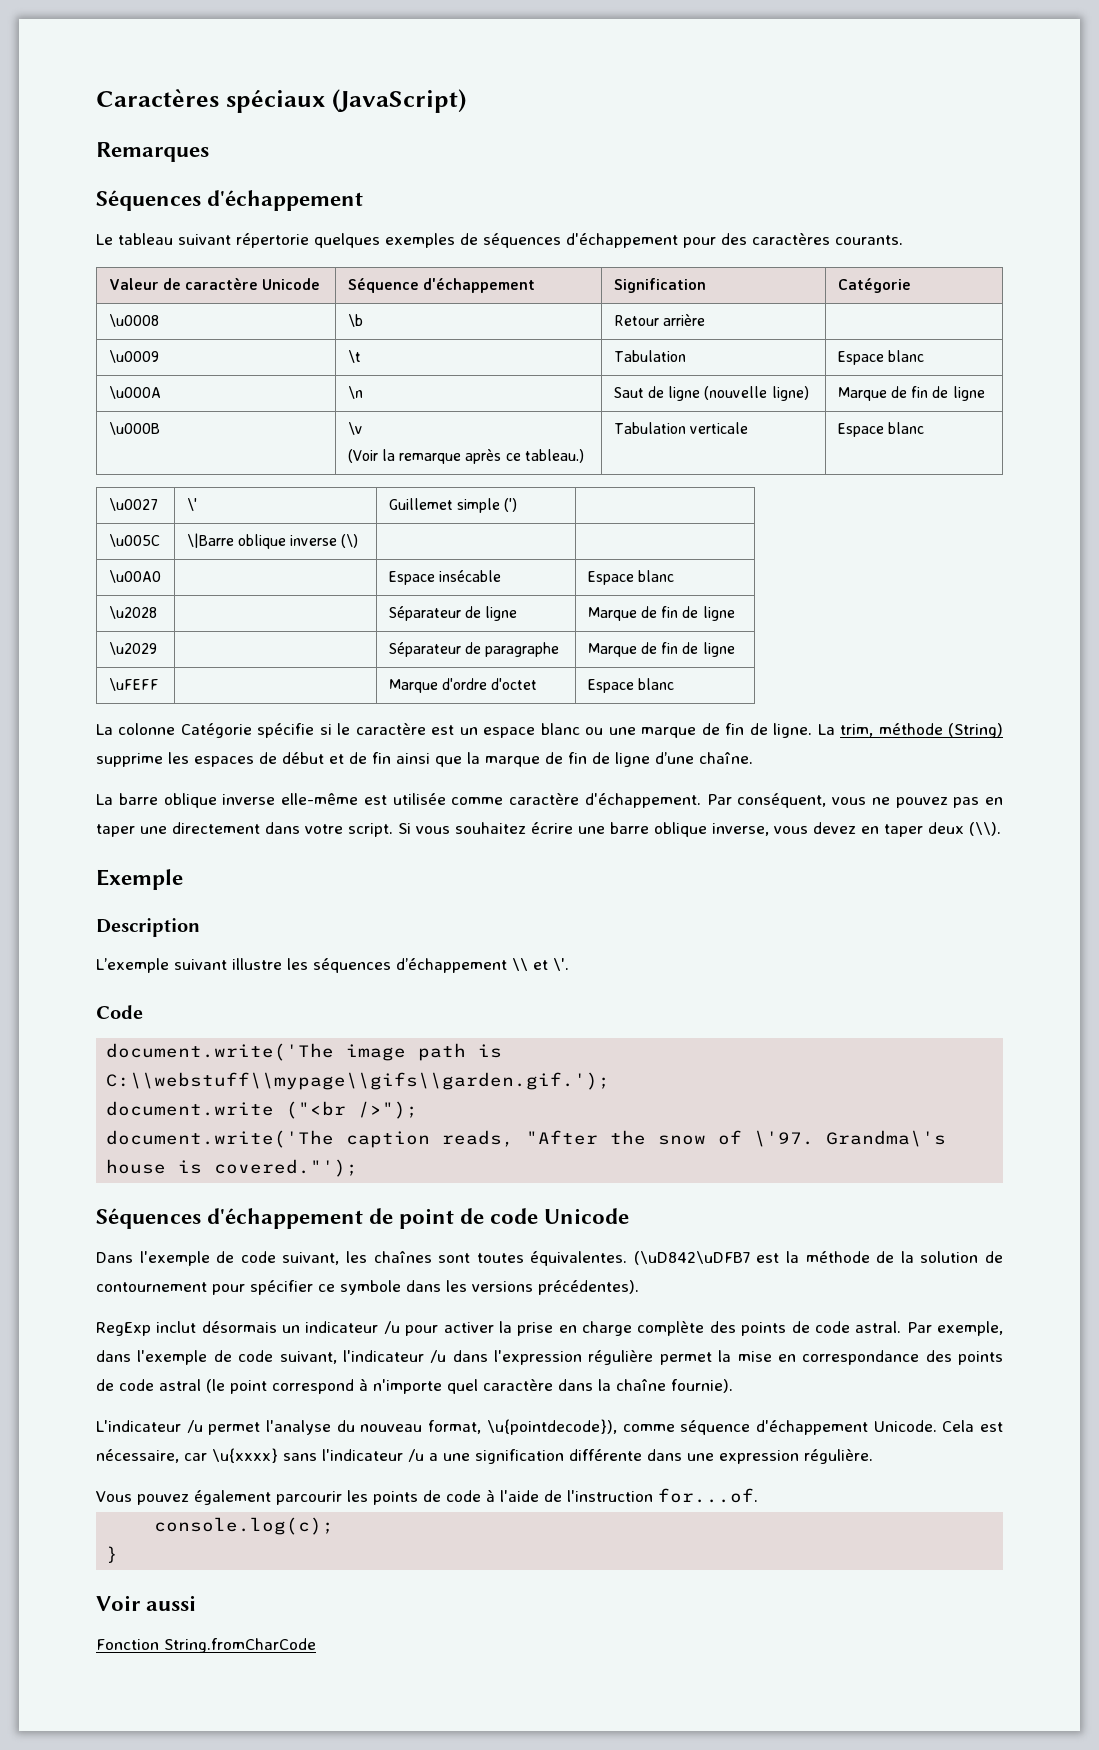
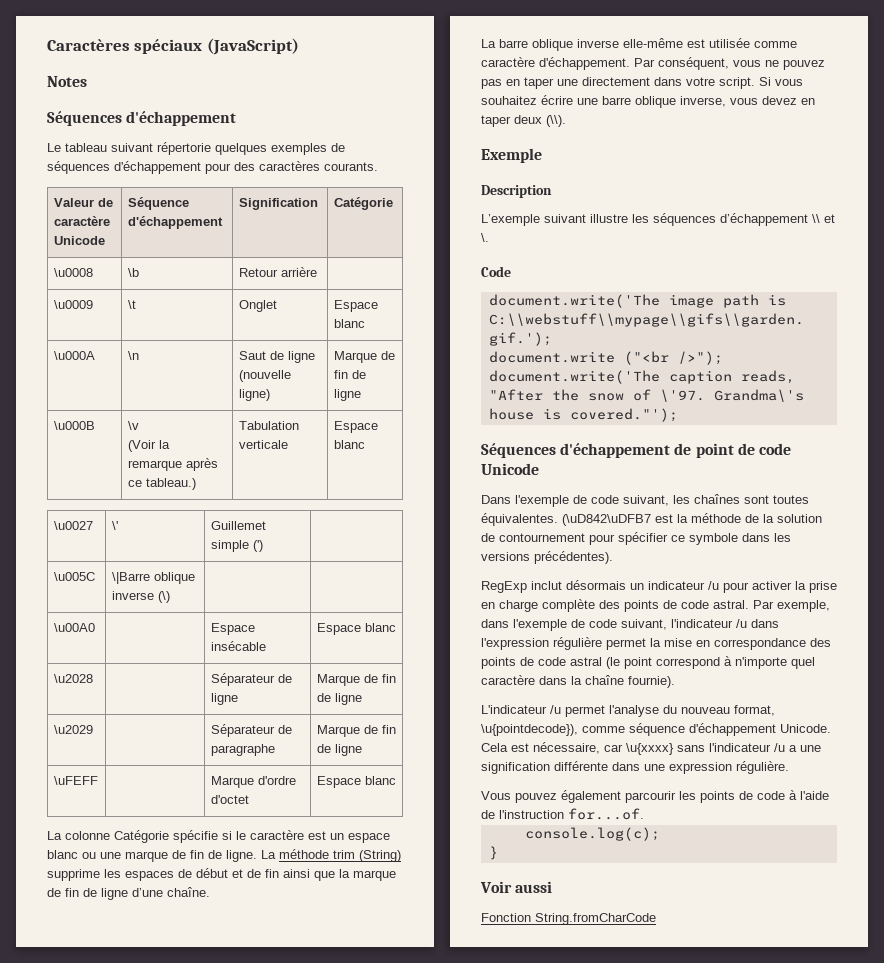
- Remarques
+ Notes
- \u0009 | \t | Tabulation | Espace blanc
+ \u0009 | \t | Onglet | Espace blanc
- La trim, méthode (String) supprime les espaces de début et de fin ainsi que la marque de fin de ligne d’une chaîne.
+ La méthode trim (String) supprime les espaces de début et de fin ainsi que la marque de fin de ligne d’une chaîne.
- L’exemple suivant illustre les séquences d’échappement \\ et \'.
+ L’exemple suivant illustre les séquences d’échappement \\ et \.

